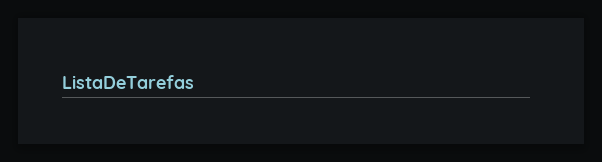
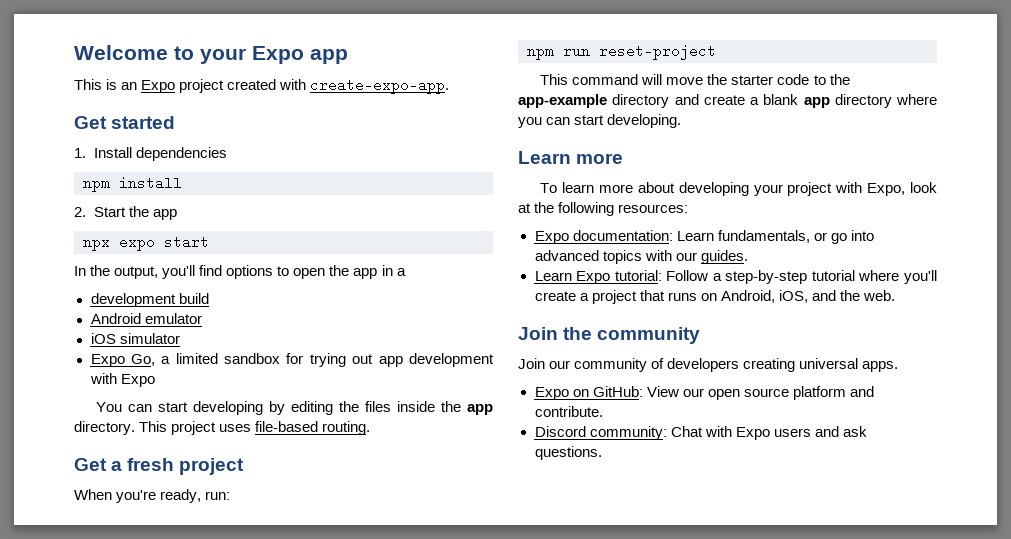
- ListaDeTarefas
+ Welcome to your Expo app
+ This is an Expo project created with create-expo-app.
+ Get started
+ 1. Install dependencies
+ npm install
+ 2. Start the app
+ npx expo start
+ In the output, you'll find options to open the app in a
+ development build
+ Android emulator
+ iOS simulator
+ Expo Go, a limited sandbox for trying out app development with Expo
+ You can start developing by editing the files inside the app directory. This project uses file-based routing.
+ Get a fresh project
+ When you're ready, run:
+ npm run reset-project
+ This command will move the starter code to the app-example directory and create a blank app directory where you can start developing.
+ Learn more
+ To learn more about developing your project with Expo, look at the following resources:
+ Expo documentation: Learn fundamentals, or go into advanced topics with our guides.
+ Learn Expo tutorial: Follow a step-by-step tutorial where you'll create a project that runs on Android, iOS, and the web.
+ Join the community
+ Join our community of developers creating universal apps.
+ Expo on GitHub: View our open source platform and contribute.
+ Discord community: Chat with Expo users and ask questions.

